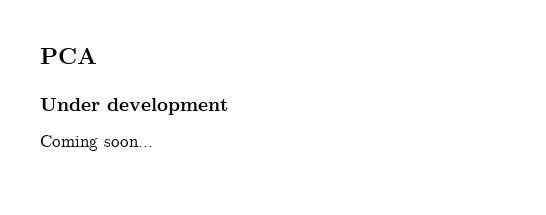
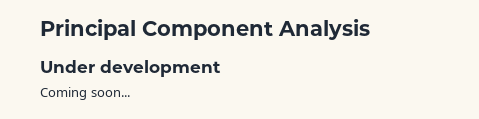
- PCA
+ Principal Component Analysis

